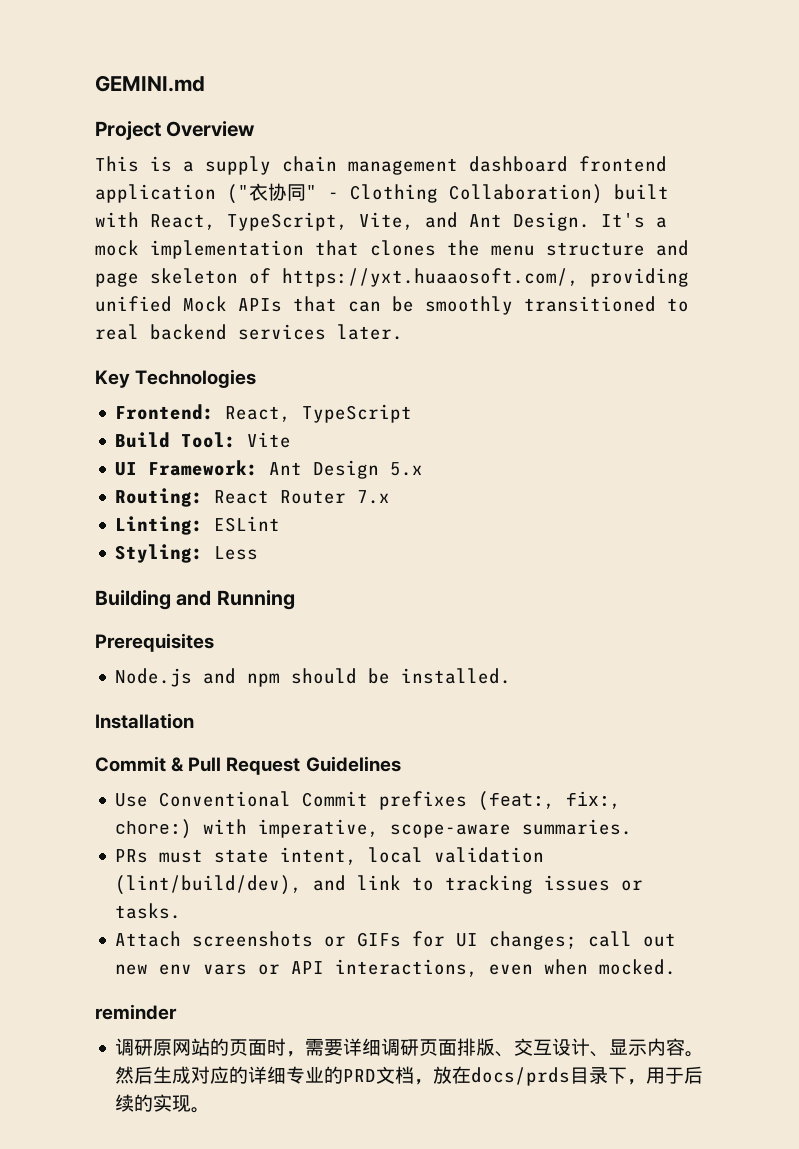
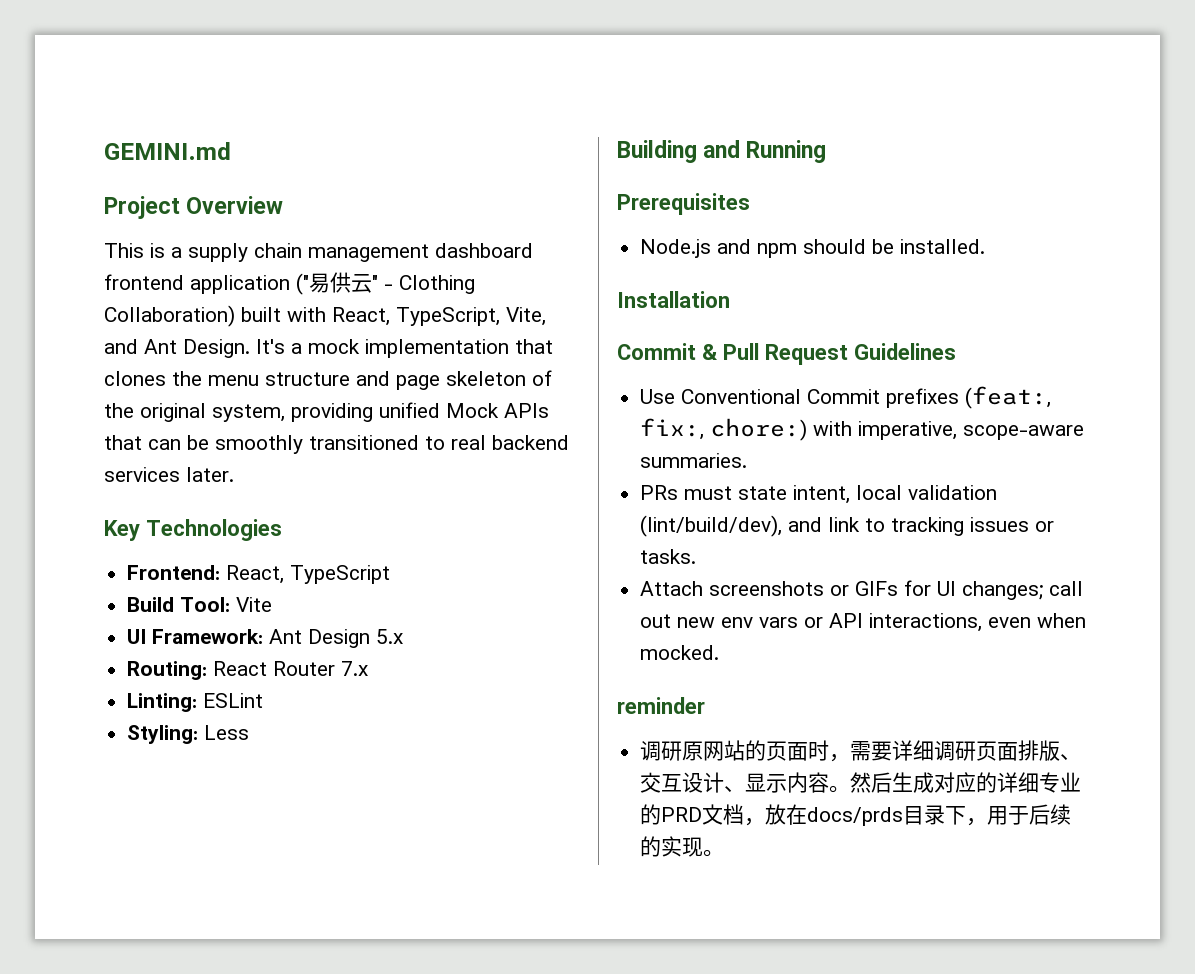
- This is a supply chain management dashboard frontend application ("衣协同" - Clothing Collaboration) built with React, TypeScript, Vite, and Ant Design.
+ This is a supply chain management dashboard frontend application ("易供云" - Clothing Collaboration) built with React, TypeScript, Vite, and Ant Design.
- It's a mock implementation that clones the menu structure and page skeleton of https://yxt.huaaosoft.com/, providing unified Mock APIs that can be smoothly transitioned to real backend services later.
+ It's a mock implementation that clones the menu structure and page skeleton of the original system, providing unified Mock APIs that can be smoothly transitioned to real backend services later.

